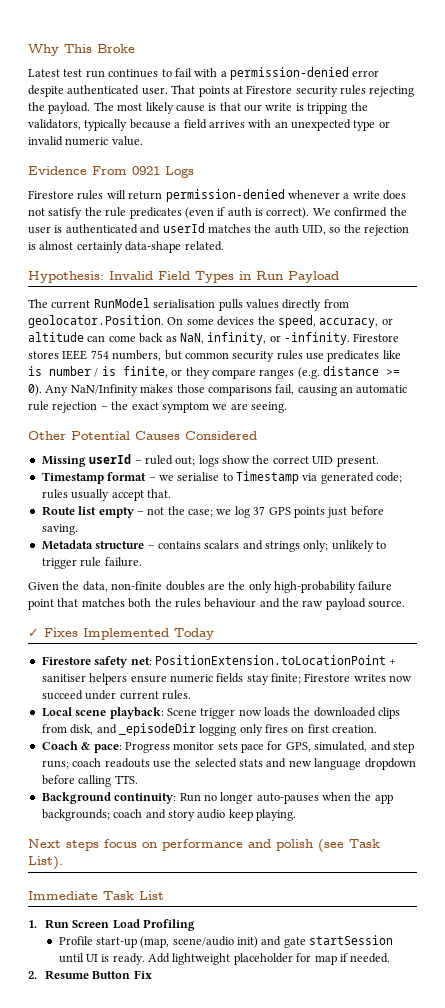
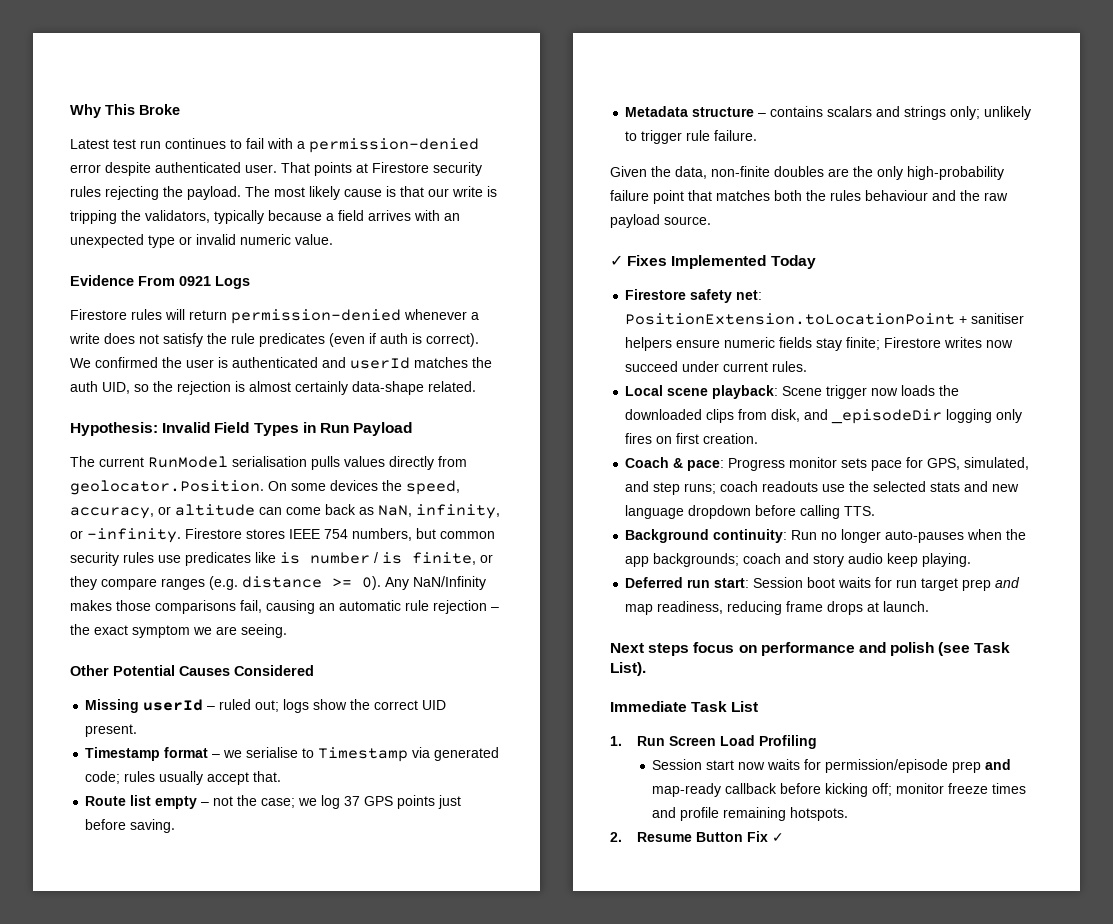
+ Deferred run start: Session boot waits for run target prep and map readiness, reducing frame drops at launch.
- Profile start-up (map, scene/audio init) and gate startSession until UI is ready. Add lightweight placeholder for map if needed.
+ Session start now waits for permission/episode prep and map-ready callback before kicking off; monitor freeze times and profile remaining hotspots.
- 2. Resume Button Fix
+ 2. Resume Button Fix ✓

